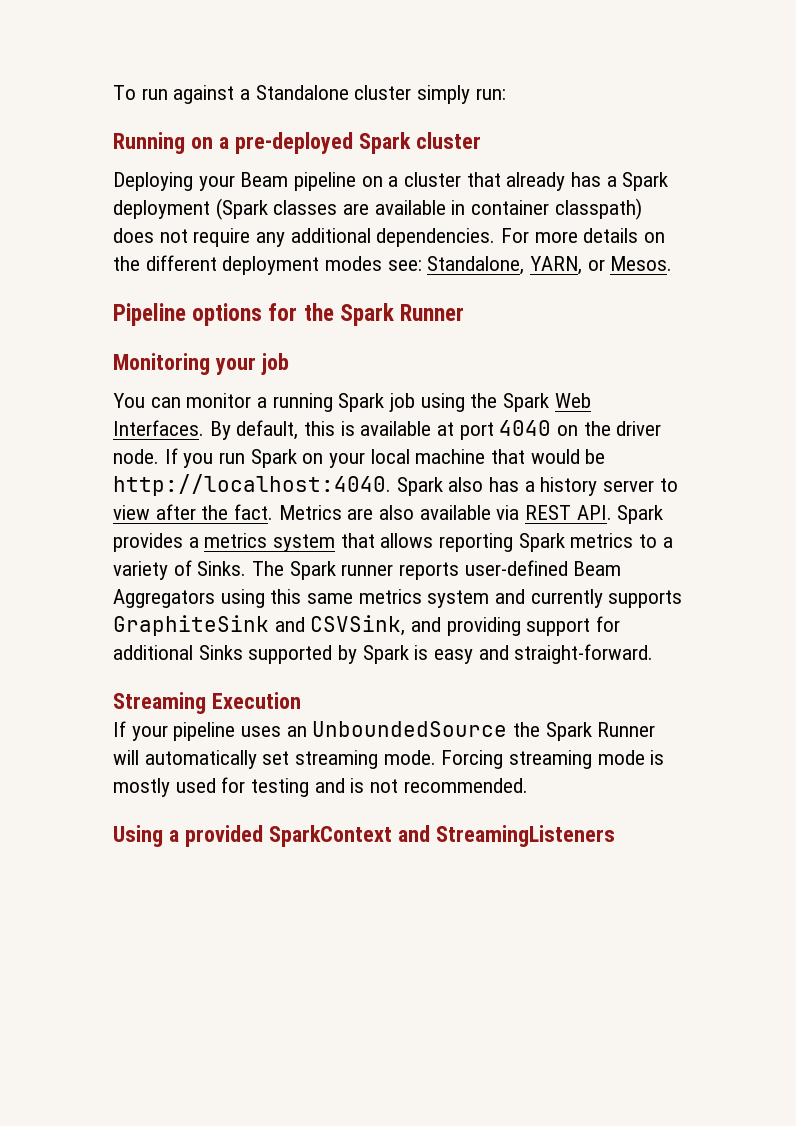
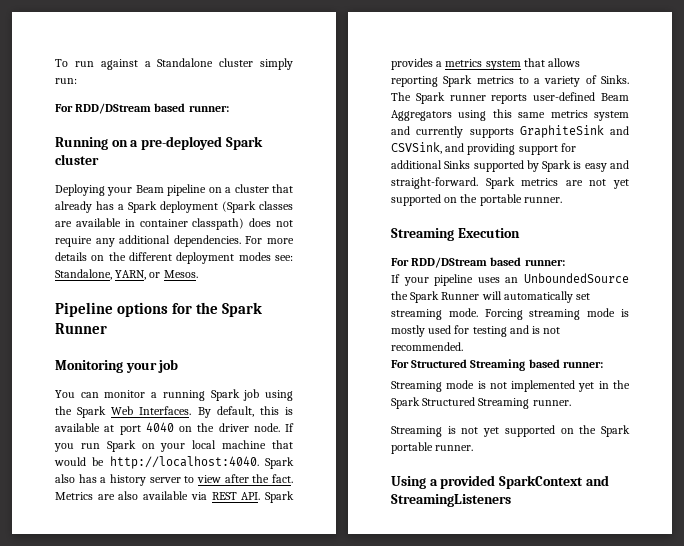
  To run against a Standalone cluster simply run:
+ For RDD/DStream based runner:
- The Spark runner reports user-defined Beam Aggregators using this same metrics system and currently supports GraphiteSink and CSVSink, and providing support for additional Sinks supported by Spark is easy and straight-forward.
+ The Spark runner reports user-defined Beam Aggregators using this same metrics system and currently supports GraphiteSink and CSVSink, and providing support for additional Sinks supported by Spark is easy and straight-forward. Spark metrics are not yet supported on the portable runner.
  Streaming Execution
+ For RDD/DStream based runner:
+ For Structured Streaming based runner:
+ Streaming mode is not implemented yet in the Spark Structured Streaming runner.
+ Streaming is not yet supported on the Spark portable runner.

